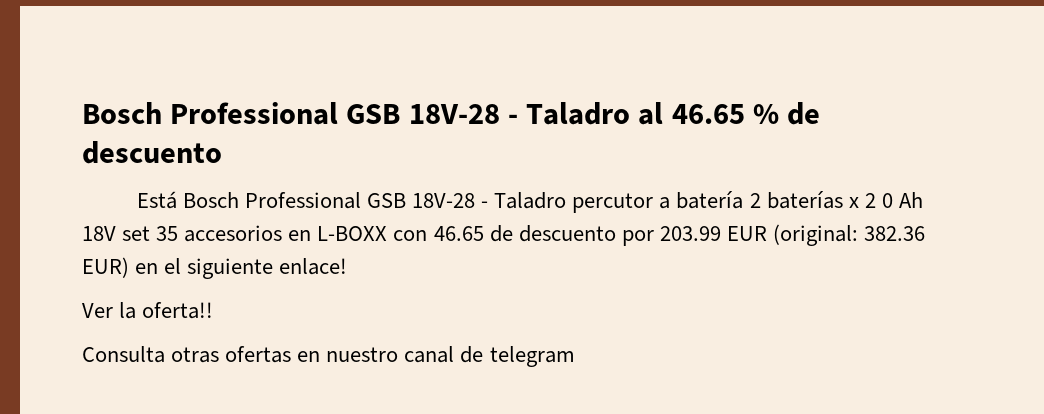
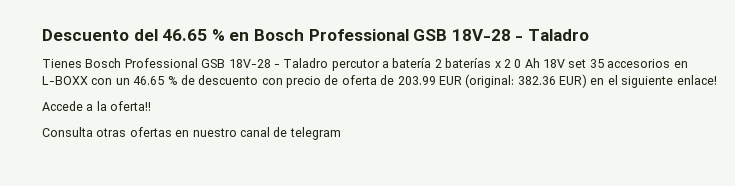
- Bosch Professional GSB 18V-28 - Taladro al 46.65 % de descuento
- Está Bosch Professional GSB 18V-28 - Taladro percutor a batería 2 baterías x 2 0 Ah 18V set 35 accesorios en L-BOXX con 46.65 de descuento por 203.99 EUR (original: 382.36 EUR) en el siguiente enlace!
+ Descuento del 46.65 % en Bosch Professional GSB 18V-28 - Taladro
+ Tienes Bosch Professional GSB 18V-28 - Taladro percutor a batería 2 baterías x 2 0 Ah 18V set 35 accesorios en L-BOXX con un 46.65 % de descuento con precio de oferta de 203.99 EUR (original: 382.36 EUR) en el siguiente enlace!
- Ver la oferta!!
+ Accede a la oferta!!

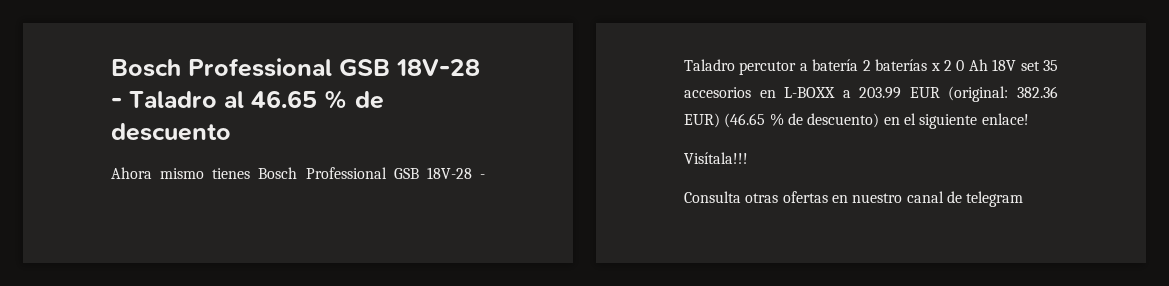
- Descuento del 46.65 % en Bosch Professional GSB 18V-28 - Taladro
- Tienes Bosch Professional GSB 18V-28 - Taladro percutor a batería 2 baterías x 2 0 Ah 18V set 35 accesorios en L-BOXX con un 46.65 % de descuento con precio de oferta de 203.99 EUR (original: 382.36 EUR) en el siguiente enlace!
+ Bosch Professional GSB 18V-28 - Taladro al 46.65 % de descuento
+ Ahora mismo tienes Bosch Professional GSB 18V-28 - Taladro percutor a batería 2 baterías x 2 0 Ah 18V set 35 accesorios en L-BOXX a 203.99 EUR (original: 382.36 EUR) (46.65 % de descuento) en el siguiente enlace!
- Accede a la oferta!!
+ Visítala!!!

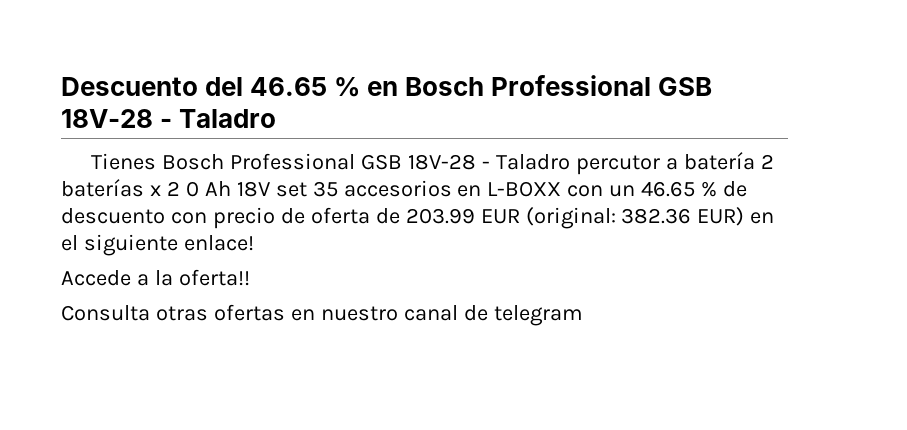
- Bosch Professional GSB 18V-28 - Taladro al 46.65 % de descuento
- Ahora mismo tienes Bosch Professional GSB 18V-28 - Taladro percutor a batería 2 baterías x 2 0 Ah 18V set 35 accesorios en L-BOXX a 203.99 EUR (original: 382.36 EUR) (46.65 % de descuento) en el siguiente enlace!
+ Descuento del 46.65 % en Bosch Professional GSB 18V-28 - Taladro
+ Tienes Bosch Professional GSB 18V-28 - Taladro percutor a batería 2 baterías x 2 0 Ah 18V set 35 accesorios en L-BOXX con un 46.65 % de descuento con precio de oferta de 203.99 EUR (original: 382.36 EUR) en el siguiente enlace!
- Visítala!!!
+ Accede a la oferta!!

